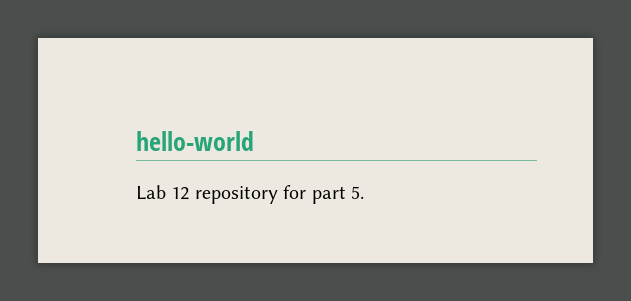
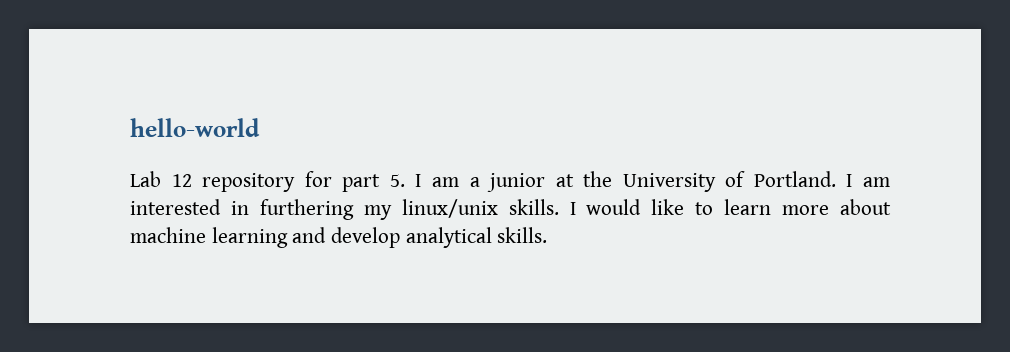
- Lab 12 repository for part 5.
+ Lab 12 repository for part 5. I am a junior at the University of Portland. I am interested in furthering my linux/unix skills. I would like to learn more about machine learning and develop analytical skills.

